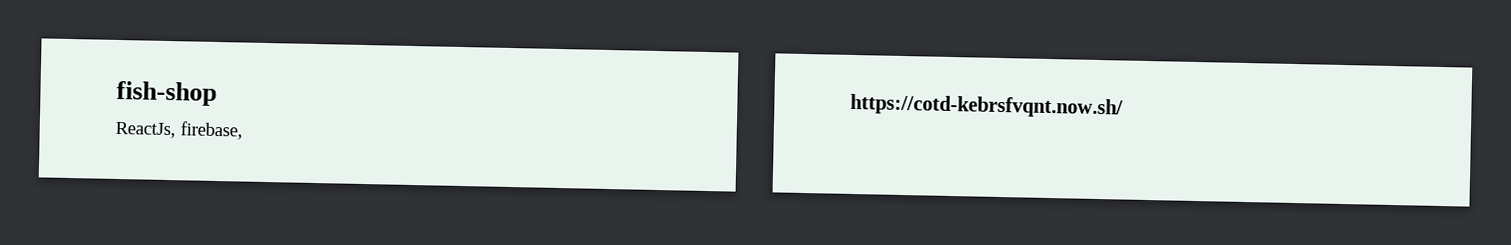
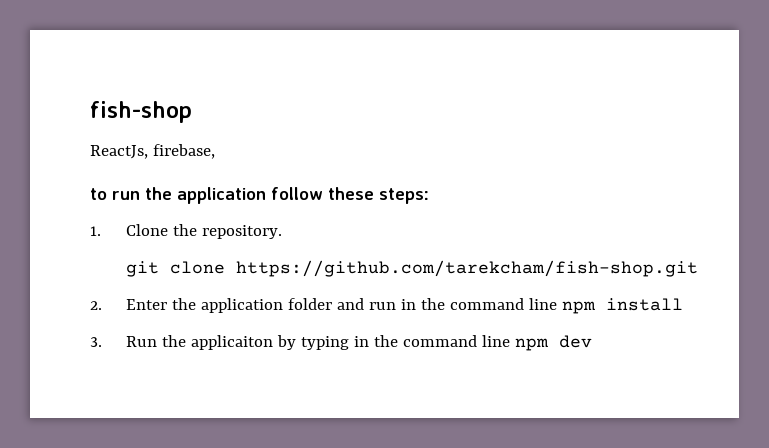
- https://cotd-kebrsfvqnt.now.sh/
+ to run the application follow these steps:
+ 1. Clone the repository.
+ git clone https://github.com/tarekcham/fish-shop.git
+ 2. Enter the application folder and run in the command line npm install
+ 3. Run the applicaiton by typing in the command line npm dev

